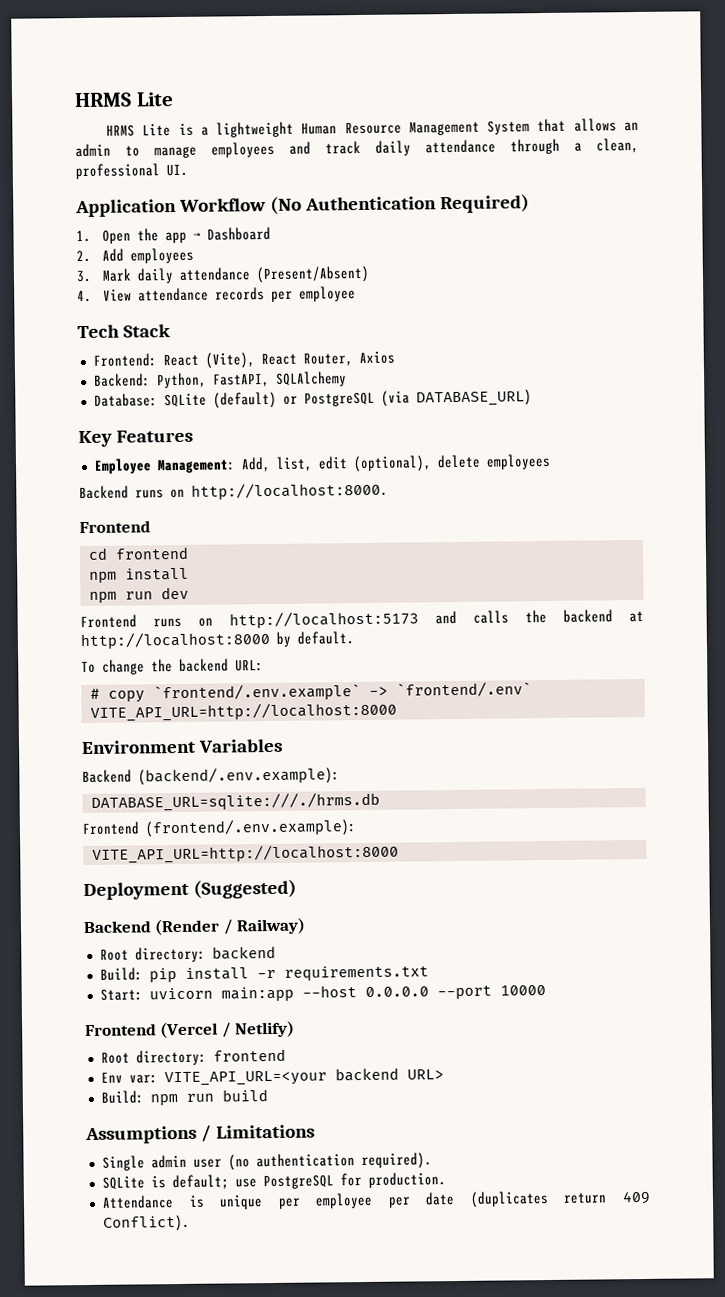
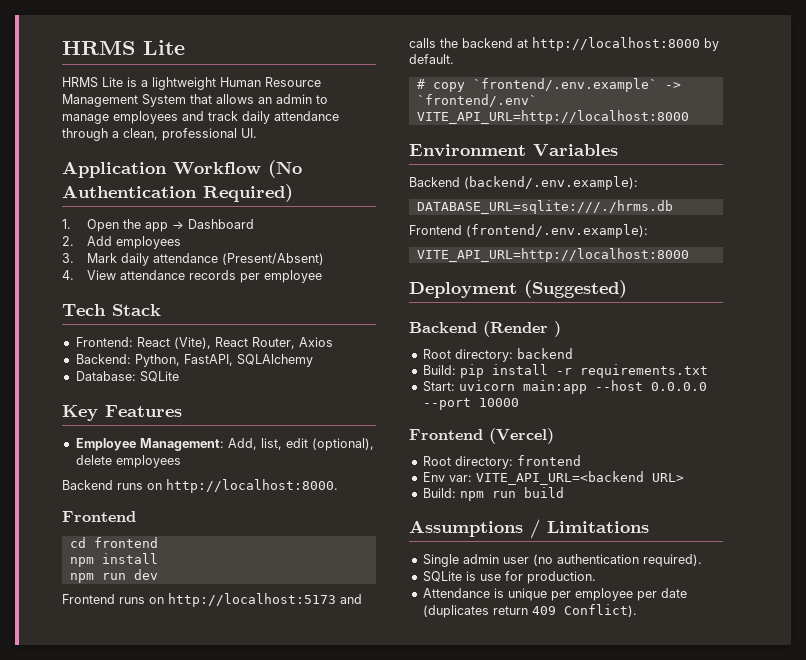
- Database: SQLite (default) or PostgreSQL (via DATABASE_URL)
+ Database: SQLite
- To change the backend URL:
- Backend (Render / Railway)
+ Backend (Render )
- Frontend (Vercel / Netlify)
+ Frontend (Vercel)
- Env var: VITE_API_URL=<your backend URL>
+ Env var: VITE_API_URL=<backend URL>
- SQLite is default; use PostgreSQL for production.
+ SQLite is use for production.

